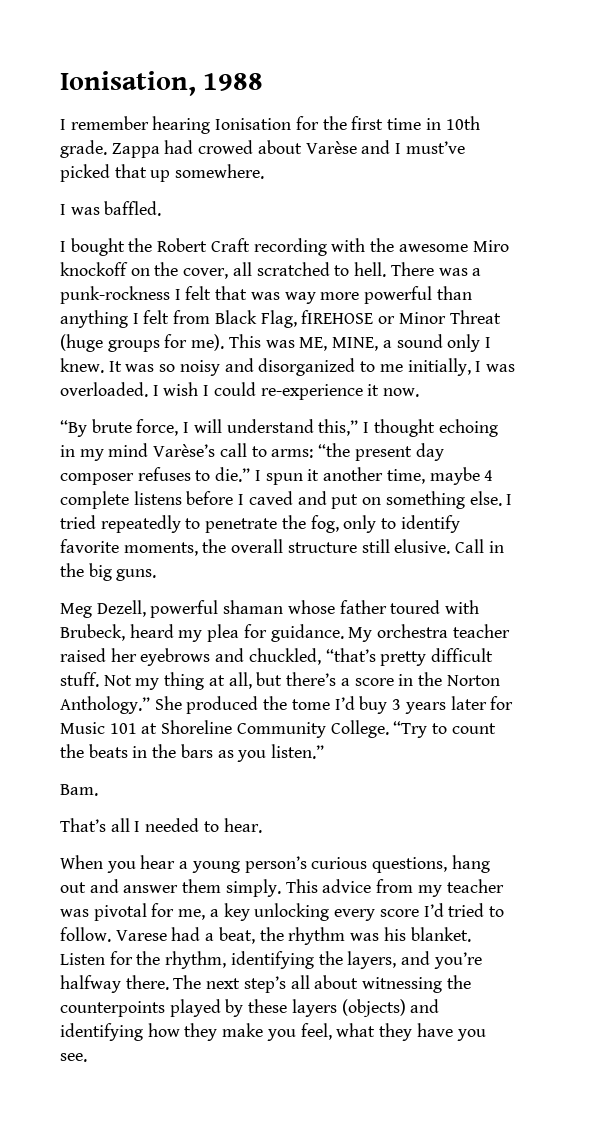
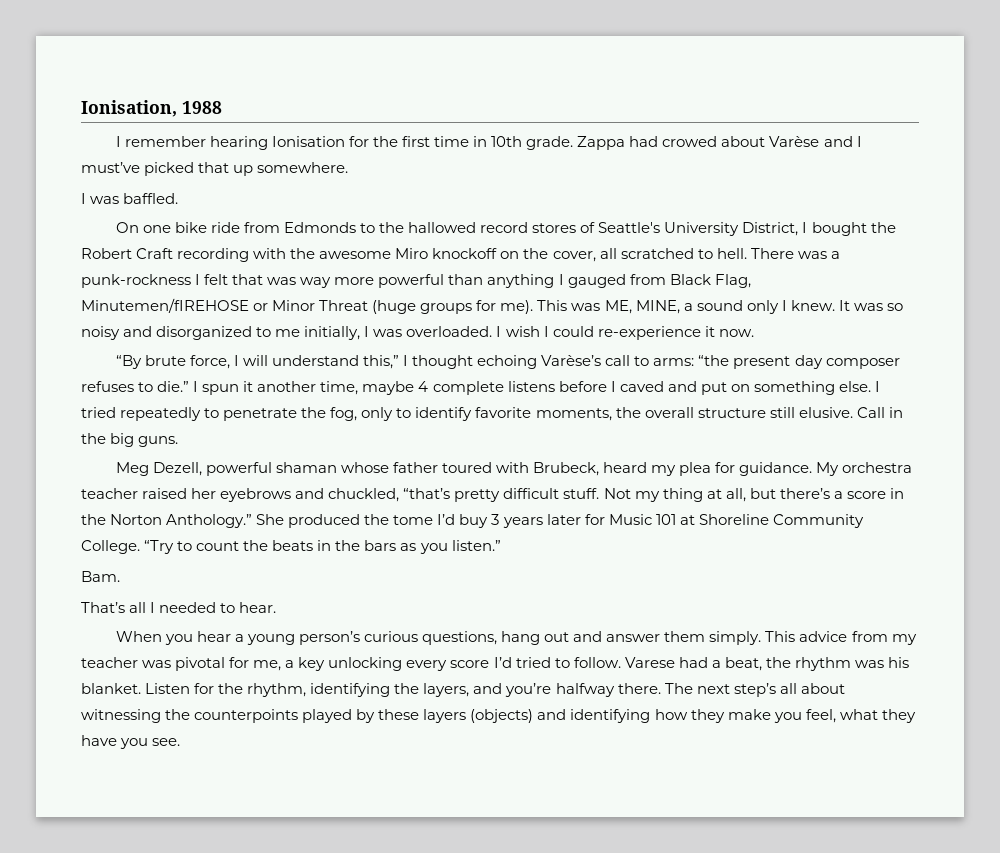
- I bought the Robert Craft recording with the awesome Miro knockoff on the cover, all scratched to hell.
+ On one bike ride from Edmonds to the hallowed record stores of Seattle's University District, I bought the Robert Craft recording with the awesome Miro knockoff on the cover, all scratched to hell.
- There was a punk-rockness I felt that was way more powerful than anything I felt from Black Flag, fIREHOSE or Minor Threat (huge groups for me).
+ There was a punk-rockness I felt that was way more powerful than anything I gauged from Black Flag, Minutemen/fIREHOSE or Minor Threat (huge groups for me).
- “By brute force, I will understand this,” I thought echoing in my mind Varèse’s call to arms: “the present day composer refuses to die.”
+ “By brute force, I will understand this,” I thought echoing Varèse’s call to arms: “the present day composer refuses to die.”

